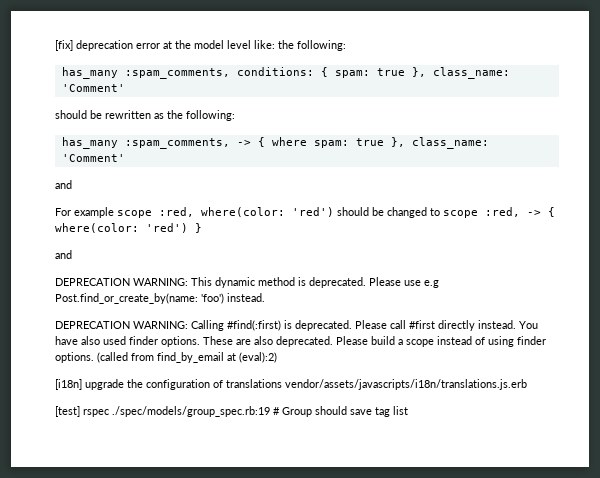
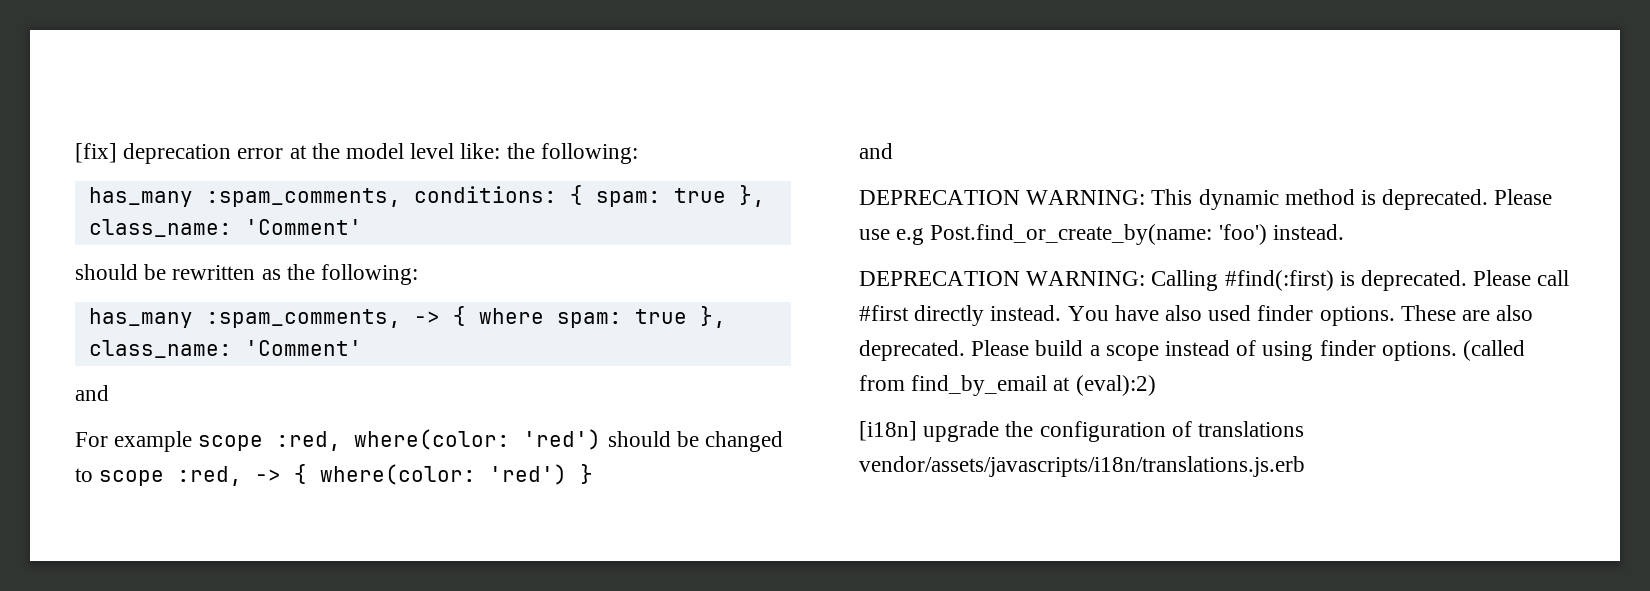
- [test] rspec ./spec/models/group_spec.rb:19 # Group should save tag list

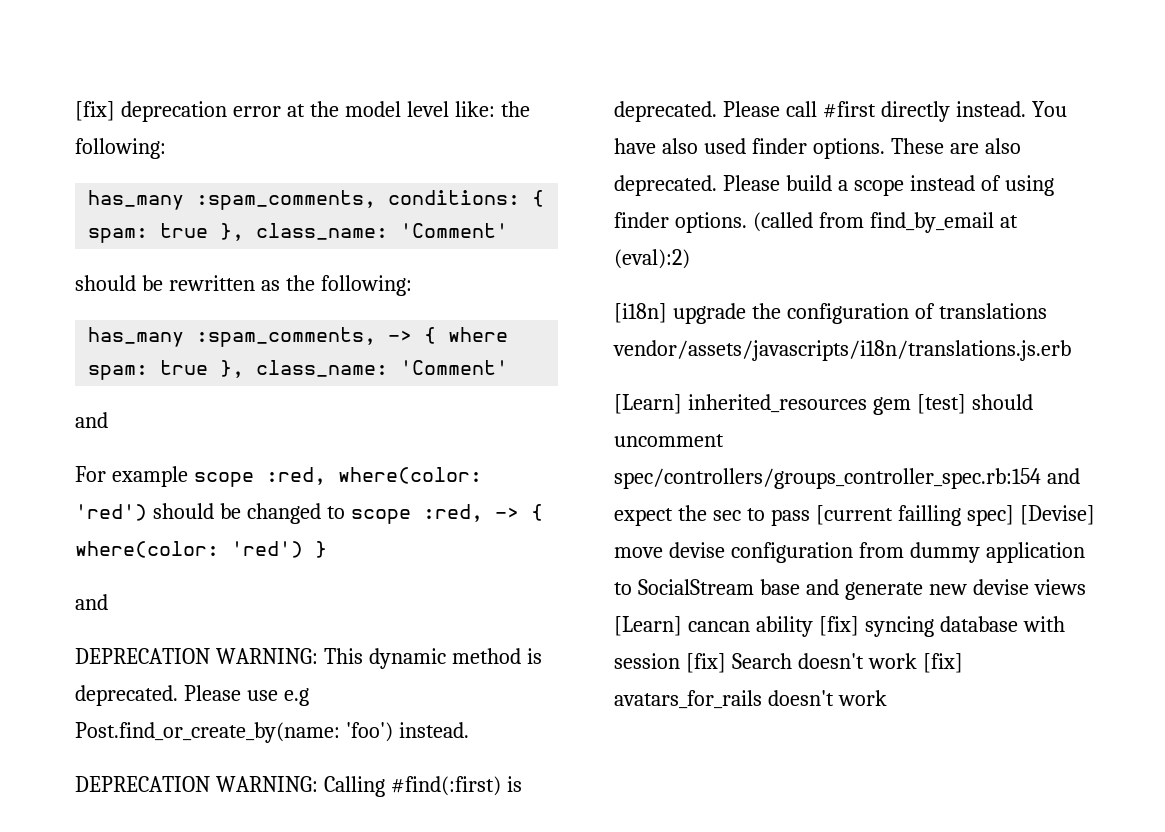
+ [Learn] inherited_resources gem [test] should uncomment spec/controllers/groups_controller_spec.rb:154 and expect the sec to pass [current failling spec] [Devise] move devise configuration from dummy application to SocialStream base and generate new devise views [Learn] cancan ability [fix] syncing database with session [fix] Search doesn't work [fix] avatars_for_rails doesn't work

